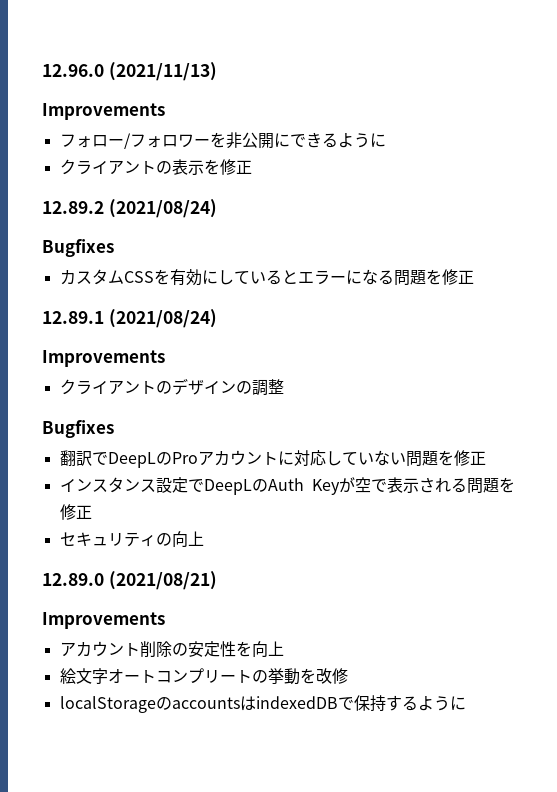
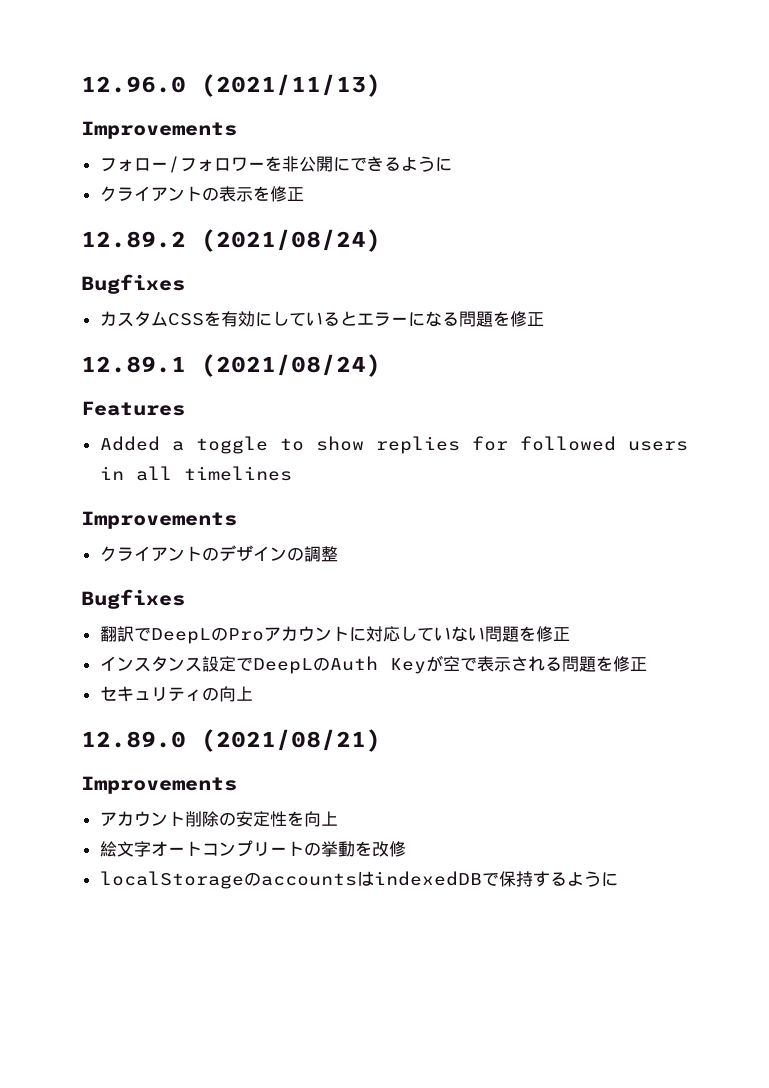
+ Features
+ Added a toggle to show replies for followed users in all timelines

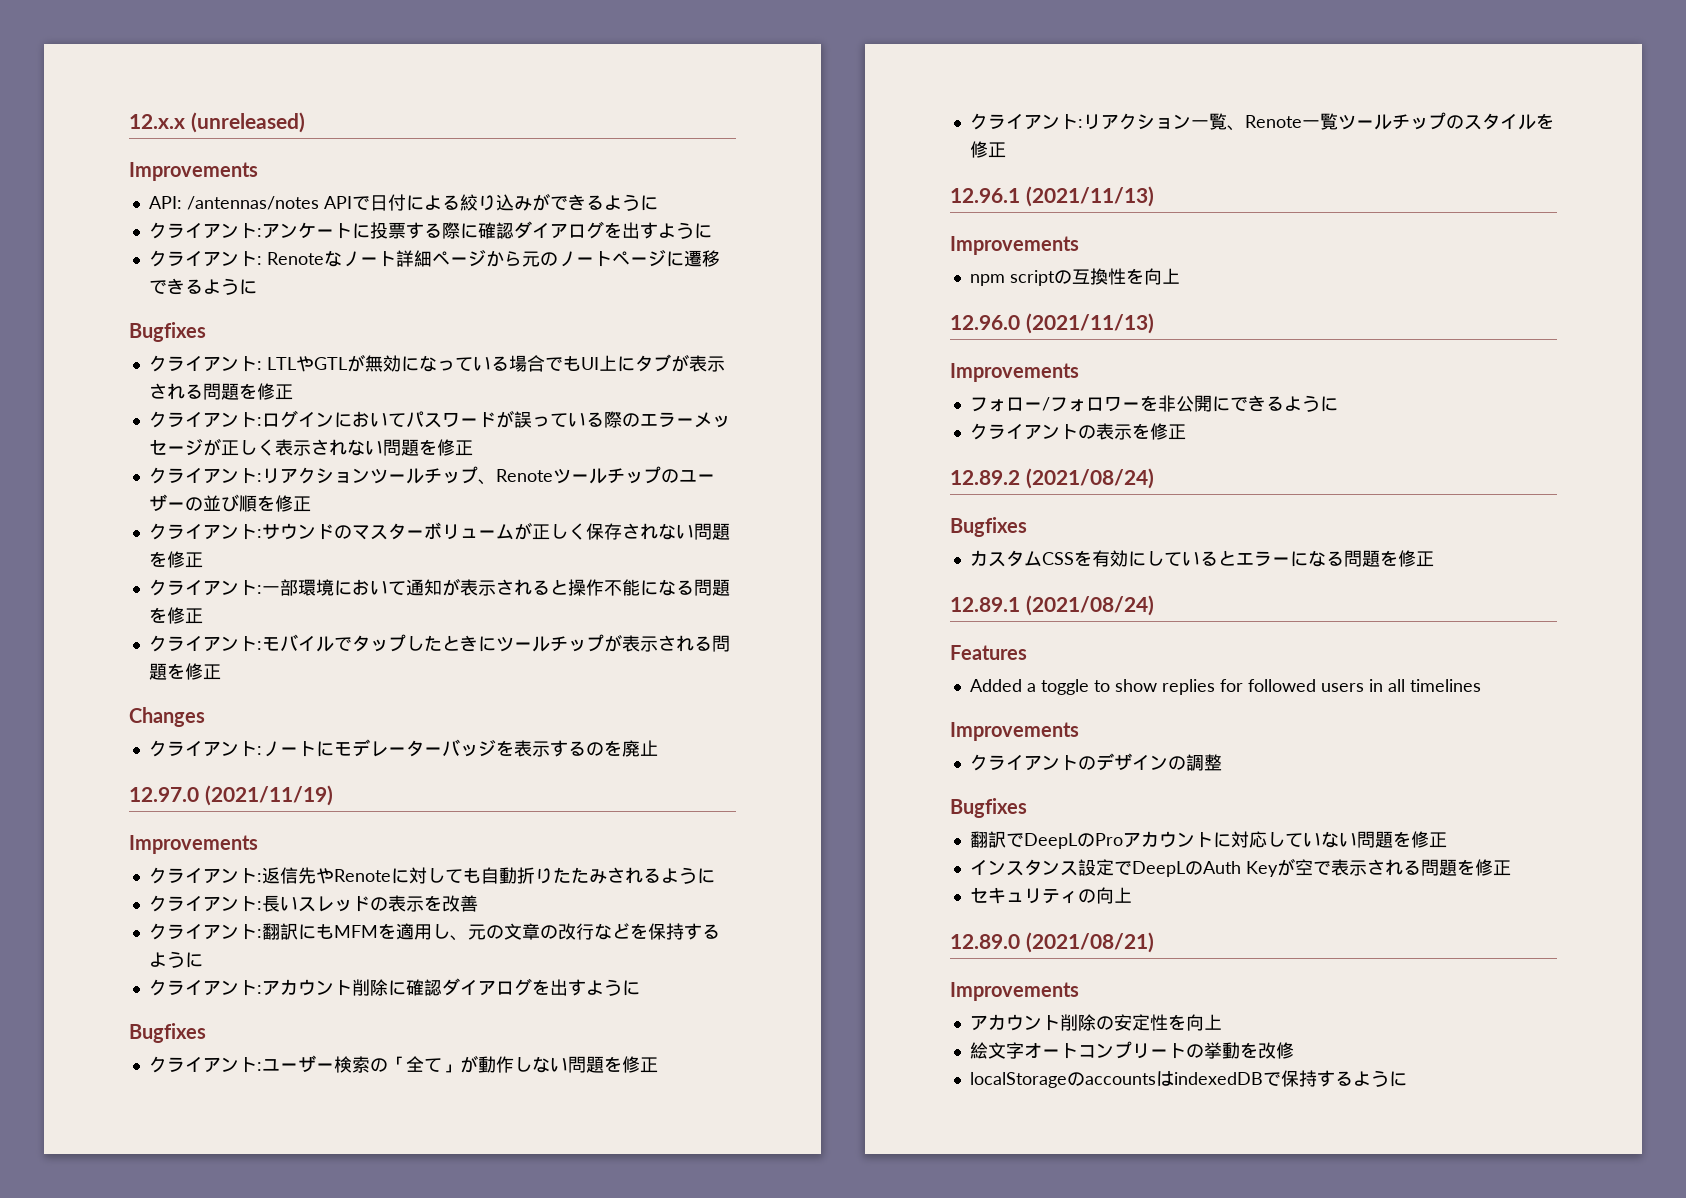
+ 12.x.x (unreleased)
+ Improvements
+ API: /antennas/notes APIで日付による絞り込みができるように
+ クライアント:アンケートに投票する際に確認ダイアログを出すように
+ クライアント: Renoteなノート詳細ページから元のノートページに遷移できるように
+ Bugfixes
+ クライアント: LTLやGTLが無効になっている場合でもUI上にタブが表示される問題を修正
+ クライアント:ログインにおいてパスワードが誤っている際のエラーメッセージが正しく表示されない問題を修正
+ クライアント:リアクションツールチップ、Renoteツールチップのユーザーの並び順を修正
+ クライアント:サウンドのマスターボリュームが正しく保存されない問題を修正
+ クライアント:一部環境において通知が表示されると操作不能になる問題を修正
+ クライアント:モバイルでタップしたときにツールチップが表示される問題を修正
+ Changes
+ クライアント:ノートにモデレーターバッジを表示するのを廃止
+ 12.97.0 (2021/11/19)
+ Improvements
+ クライアント:返信先やRenoteに対しても自動折りたたみされるように
+ クライアント:長いスレッドの表示を改善
+ クライアント:翻訳にもMFMを適用し、元の文章の改行などを保持するように
+ クライアント:アカウント削除に確認ダイアログを出すように
+ Bugfixes
+ クライアント:ユーザー検索の「全て」が動作しない問題を修正
+ クライアント:リアクション一覧、Renote一覧ツールチップのスタイルを修正
+ 12.96.1 (2021/11/13)
+ Improvements
+ npm scriptの互換性を向上

